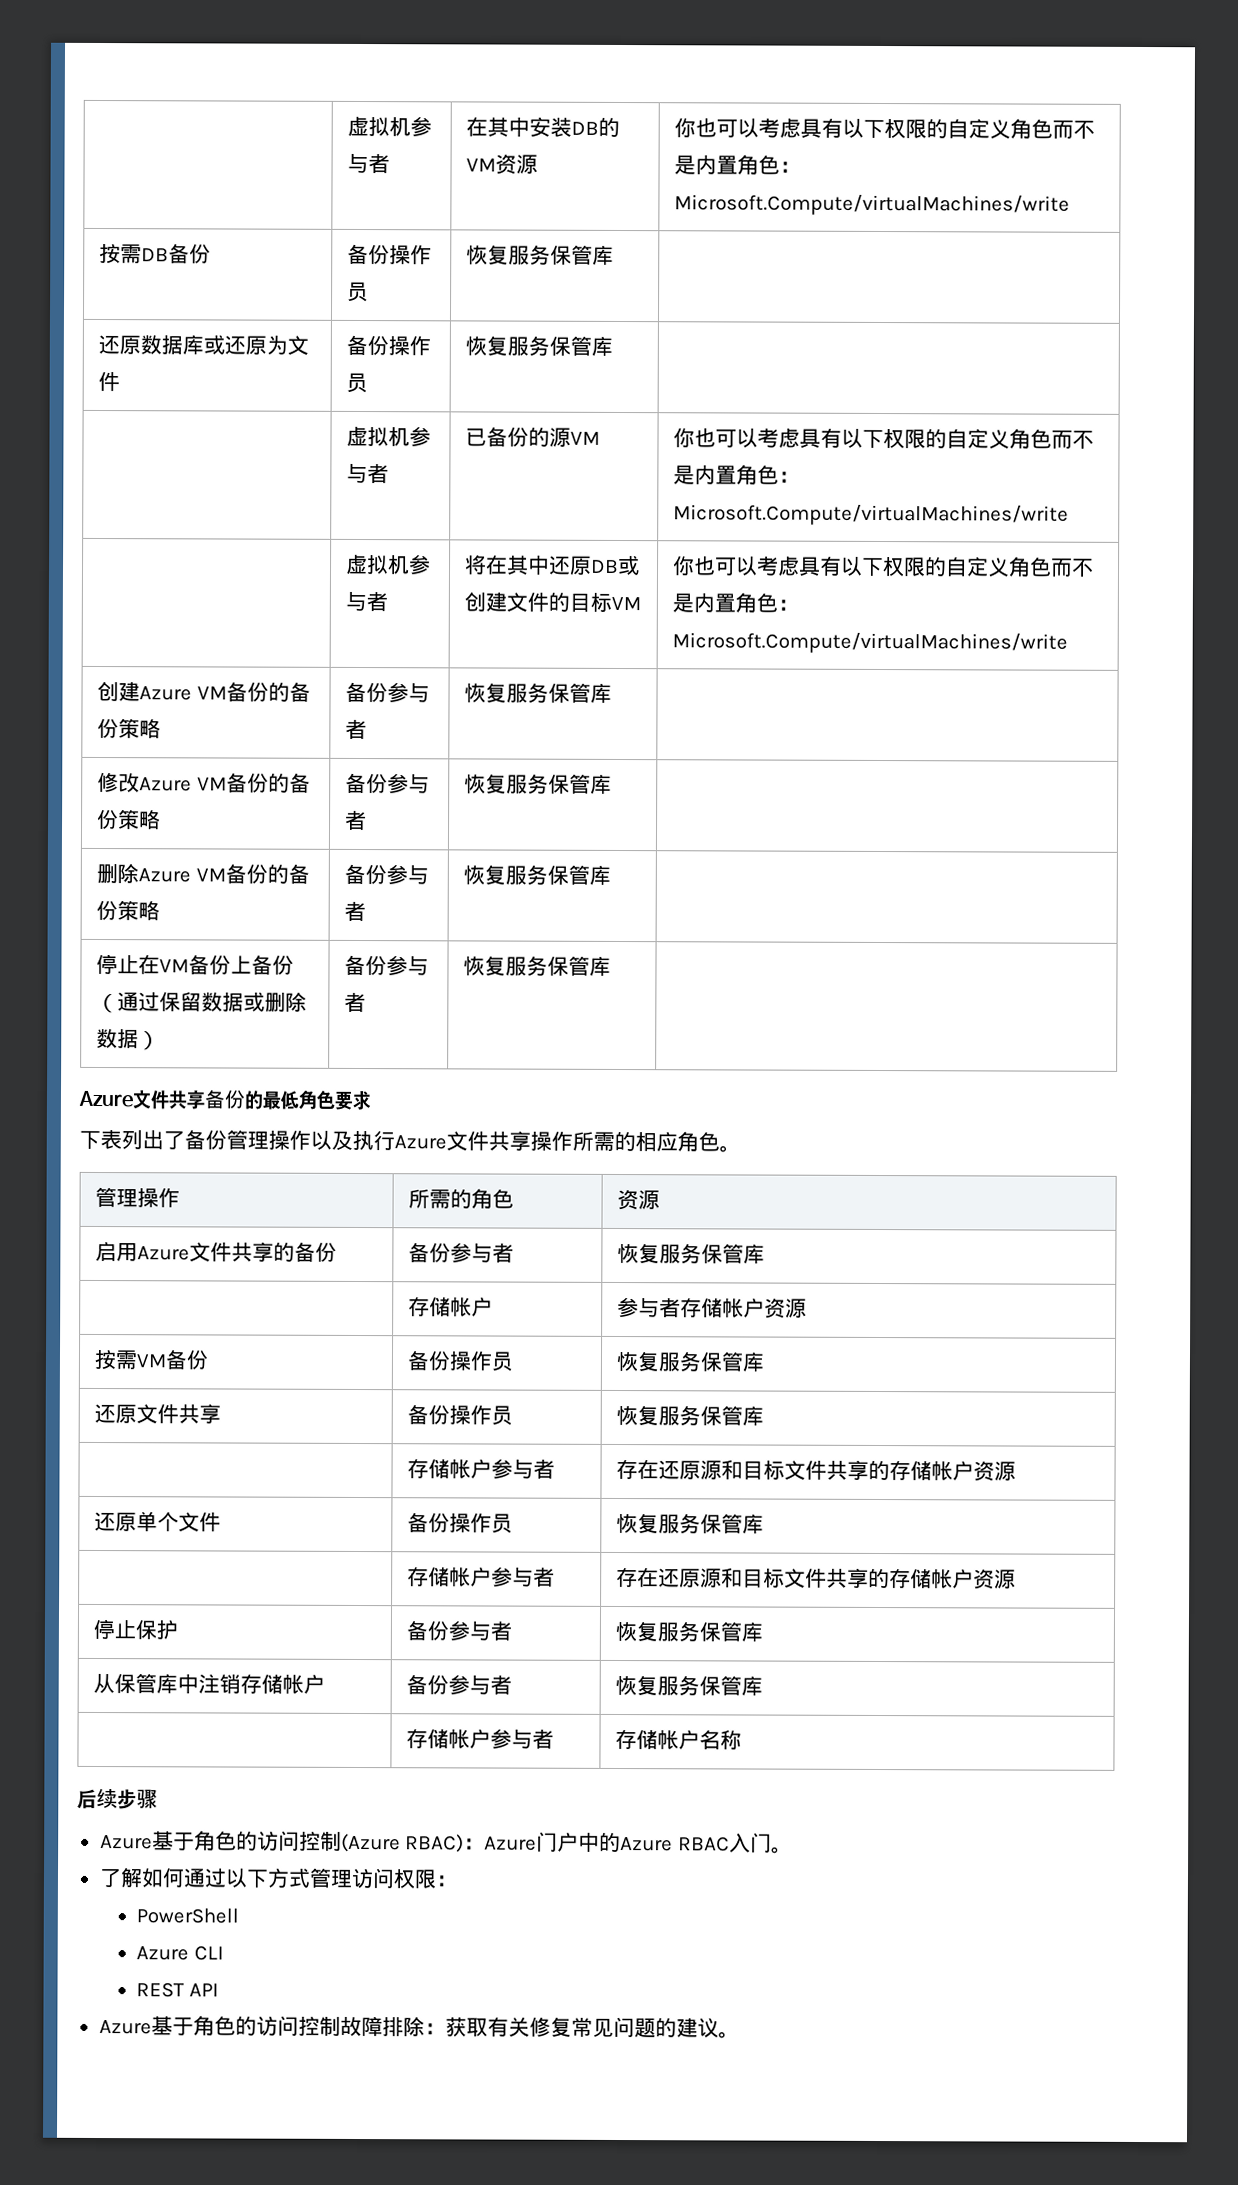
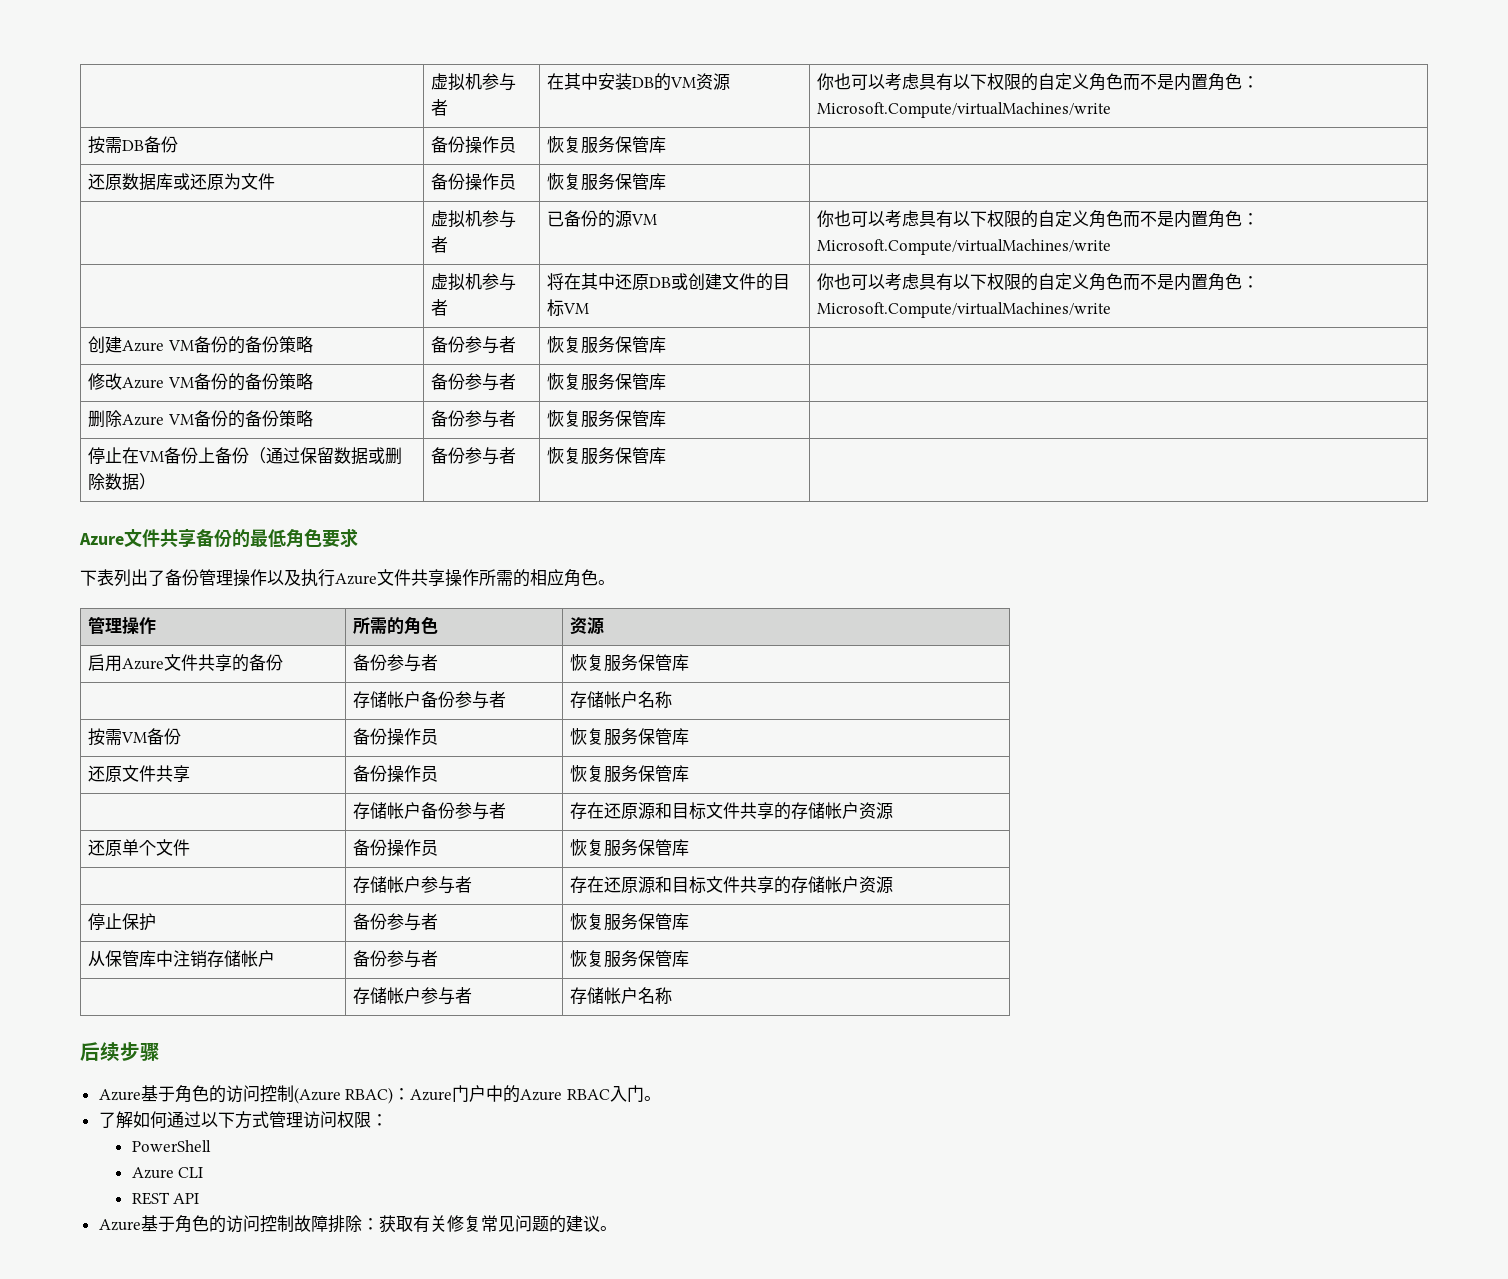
- | 存储帐户 | 参与者存储帐户资源
+ | 存储帐户备份参与者 | 存储帐户名称
  还原文件共享 | 备份操作员 | 恢复服务保管库
- | 存储帐户参与者 | 存在还原源和目标文件共享的存储帐户资源
+ | 存储帐户备份参与者 | 存在还原源和目标文件共享的存储帐户资源

